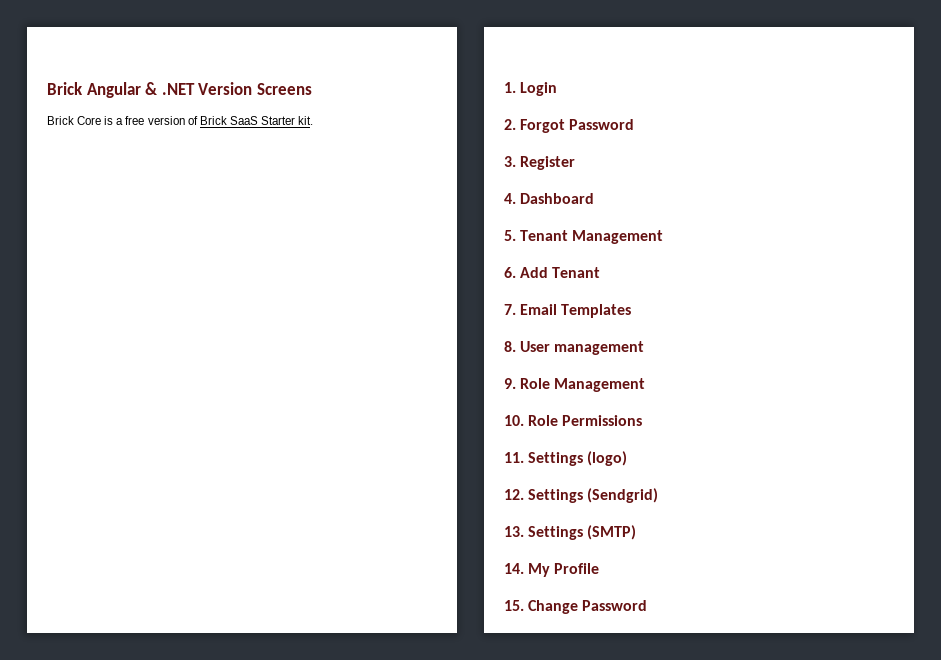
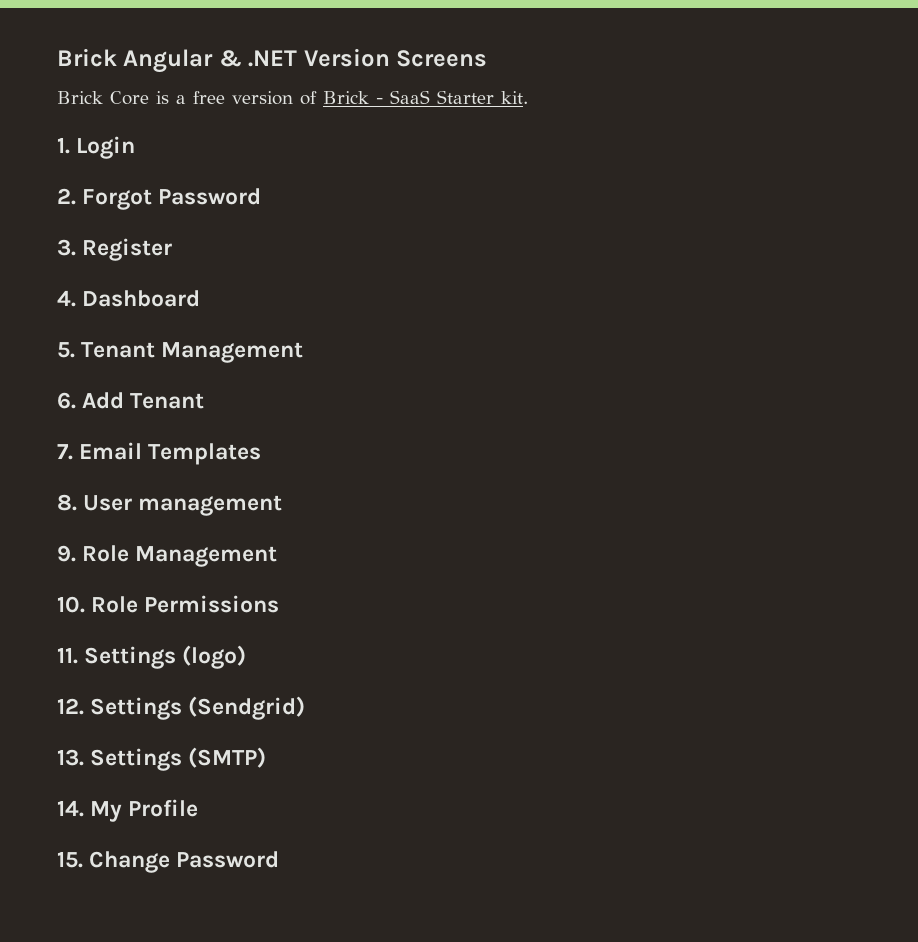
- Brick Core is a free version of Brick SaaS Starter kit.
+ Brick Core is a free version of Brick - SaaS Starter kit.

